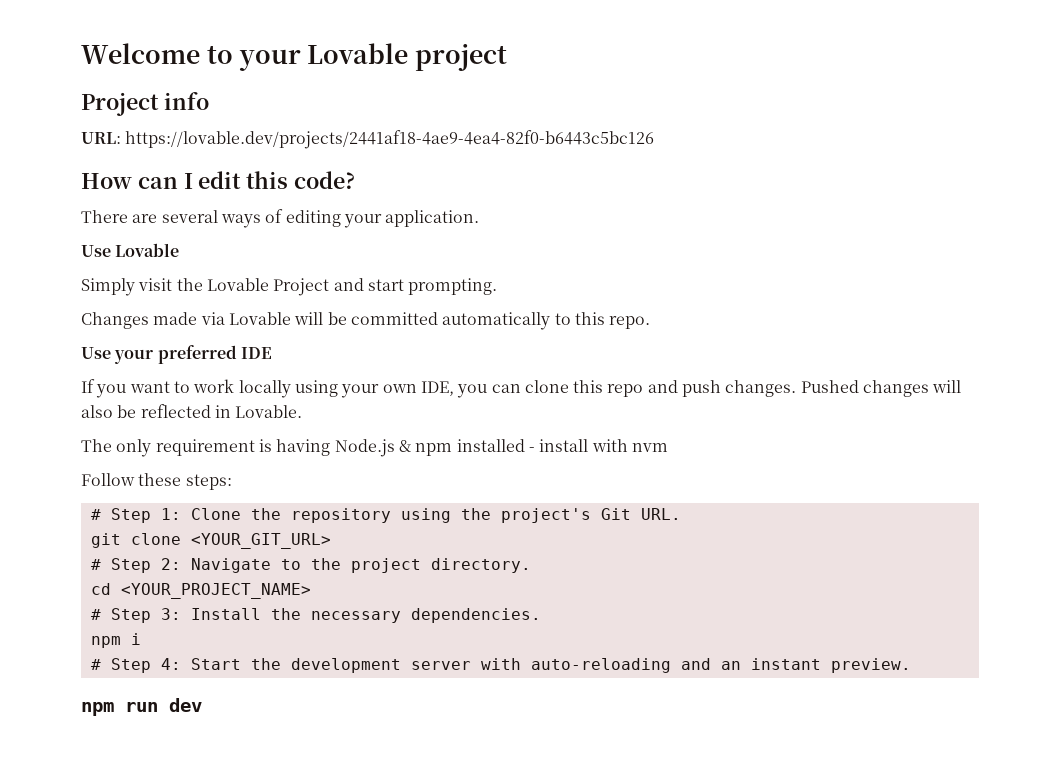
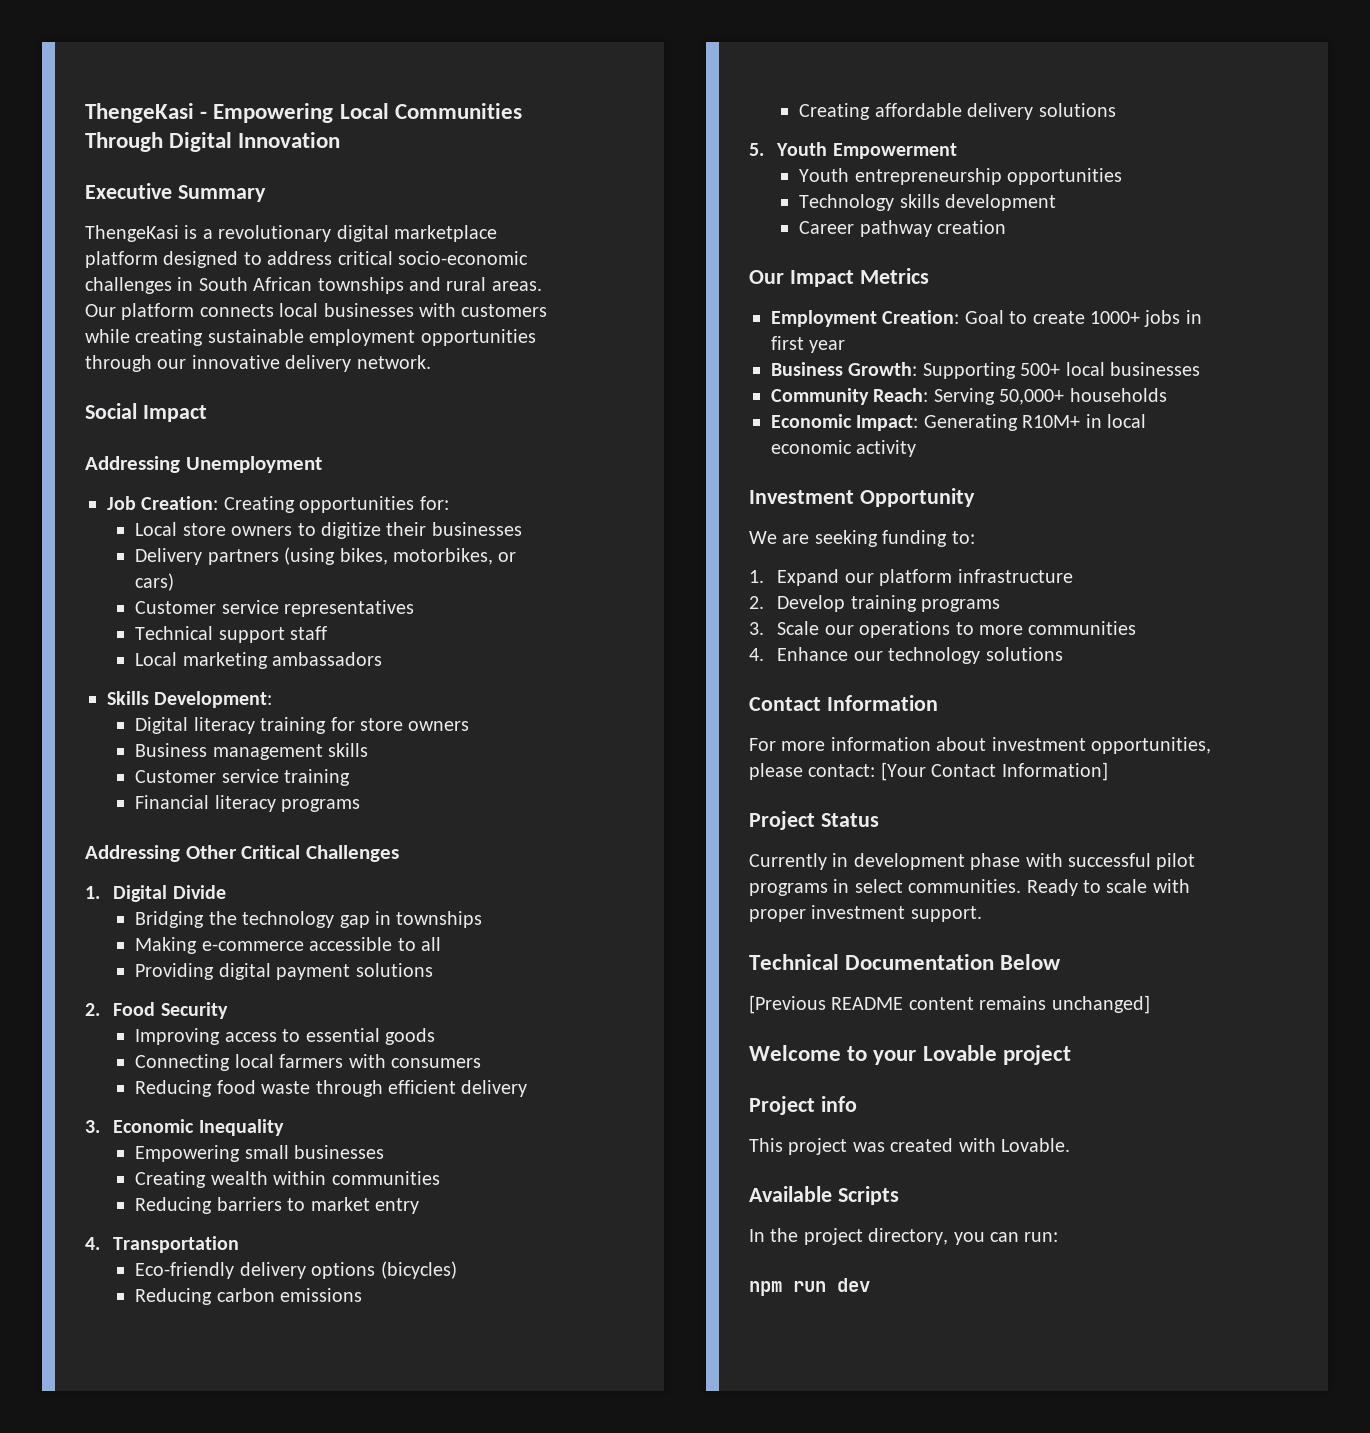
+ ThengeKasi - Empowering Local Communities Through Digital Innovation
+ Executive Summary
+ ThengeKasi is a revolutionary digital marketplace platform designed to address critical socio-economic challenges in South African townships and rural areas. Our platform connects local businesses with customers while creating sustainable employment opportunities through our innovative delivery network.
+ Social Impact
+ Addressing Unemployment
+ Job Creation: Creating opportunities for:
+ Local store owners to digitize their businesses
+ Delivery partners (using bikes, motorbikes, or cars)
+ Customer service representatives
+ Technical support staff
+ Local marketing ambassadors
+ Skills Development:
+ Digital literacy training for store owners
+ Business management skills
+ Customer service training
+ Financial literacy programs
+ Addressing Other Critical Challenges
+ 1. Digital Divide
+ Bridging the technology gap in townships
+ Making e-commerce accessible to all
+ Providing digital payment solutions
+ 2. Food Security
+ Improving access to essential goods
+ Connecting local farmers with consumers
+ Reducing food waste through efficient delivery
+ 3. Economic Inequality
+ Empowering small businesses
+ Creating wealth within communities
+ Reducing barriers to market entry
+ 4. Transportation
+ Eco-friendly delivery options (bicycles)
+ Reducing carbon emissions
+ Creating affordable delivery solutions
+ 5. Youth Empowerment
+ Youth entrepreneurship opportunities
+ Technology skills development
+ Career pathway creation
+ Our Impact Metrics
+ Employment Creation: Goal to create 1000+ jobs in first year
+ Business Growth: Supporting 500+ local businesses
+ Community Reach: Serving 50,000+ households
+ Economic Impact: Generating R10M+ in local economic activity
+ Investment Opportunity
+ We are seeking funding to:
+ 1. Expand our platform infrastructure
+ 2. Develop training programs
+ 3. Scale our operations to more communities
+ 4. Enhance our technology solutions
+ Contact Information
+ For more information about investment opportunities, please contact: [Your Contact Information]
+ Project Status
+ Currently in development phase with successful pilot programs in select communities. Ready to scale with proper investment support.
+ Technical Documentation Below
+ [Previous README content remains unchanged]
- URL: https://lovable.dev/projects/2441af18-4ae9-4ea4-82f0-b6443c5bc126
- How can I edit this code?
- There are several ways of editing your application.
- Use Lovable
- Simply visit the Lovable Project and start prompting.
- Changes made via Lovable will be committed automatically to this repo.
- Use your preferred IDE
- If you want to work locally using your own IDE, you can clone this repo and push changes. Pushed changes will also be reflected in Lovable.
- The only requirement is having Node.js & npm installed - install with nvm
- Follow these steps:
- # Step 1: Clone the repository using the project's Git URL.
- git clone <YOUR_GIT_URL>
- # Step 2: Navigate to the project directory.
- cd <YOUR_PROJECT_NAME>
- # Step 3: Install the necessary dependencies.
- npm i
- # Step 4: Start the development server with auto-reloading and an instant preview.
+ This project was created with Lovable.
+ Available Scripts
+ In the project directory, you can run:

